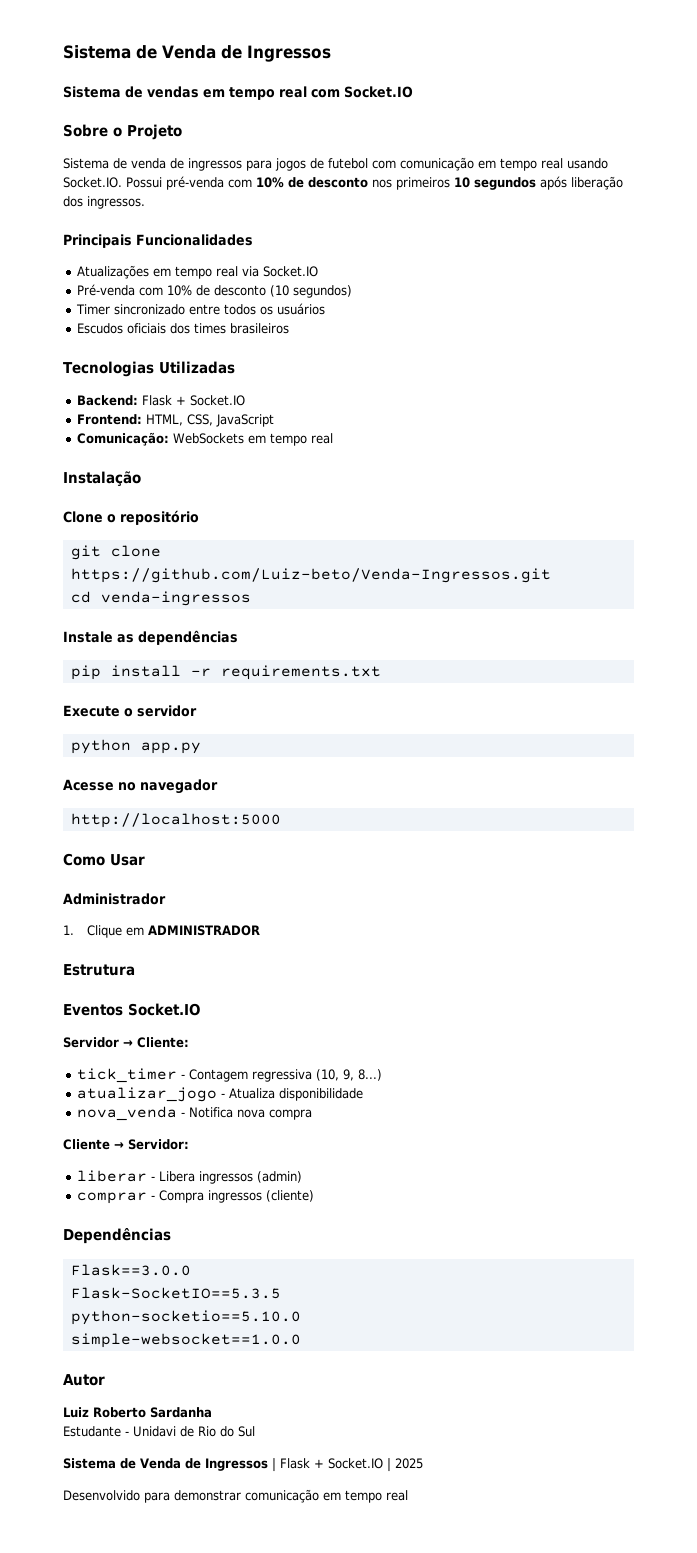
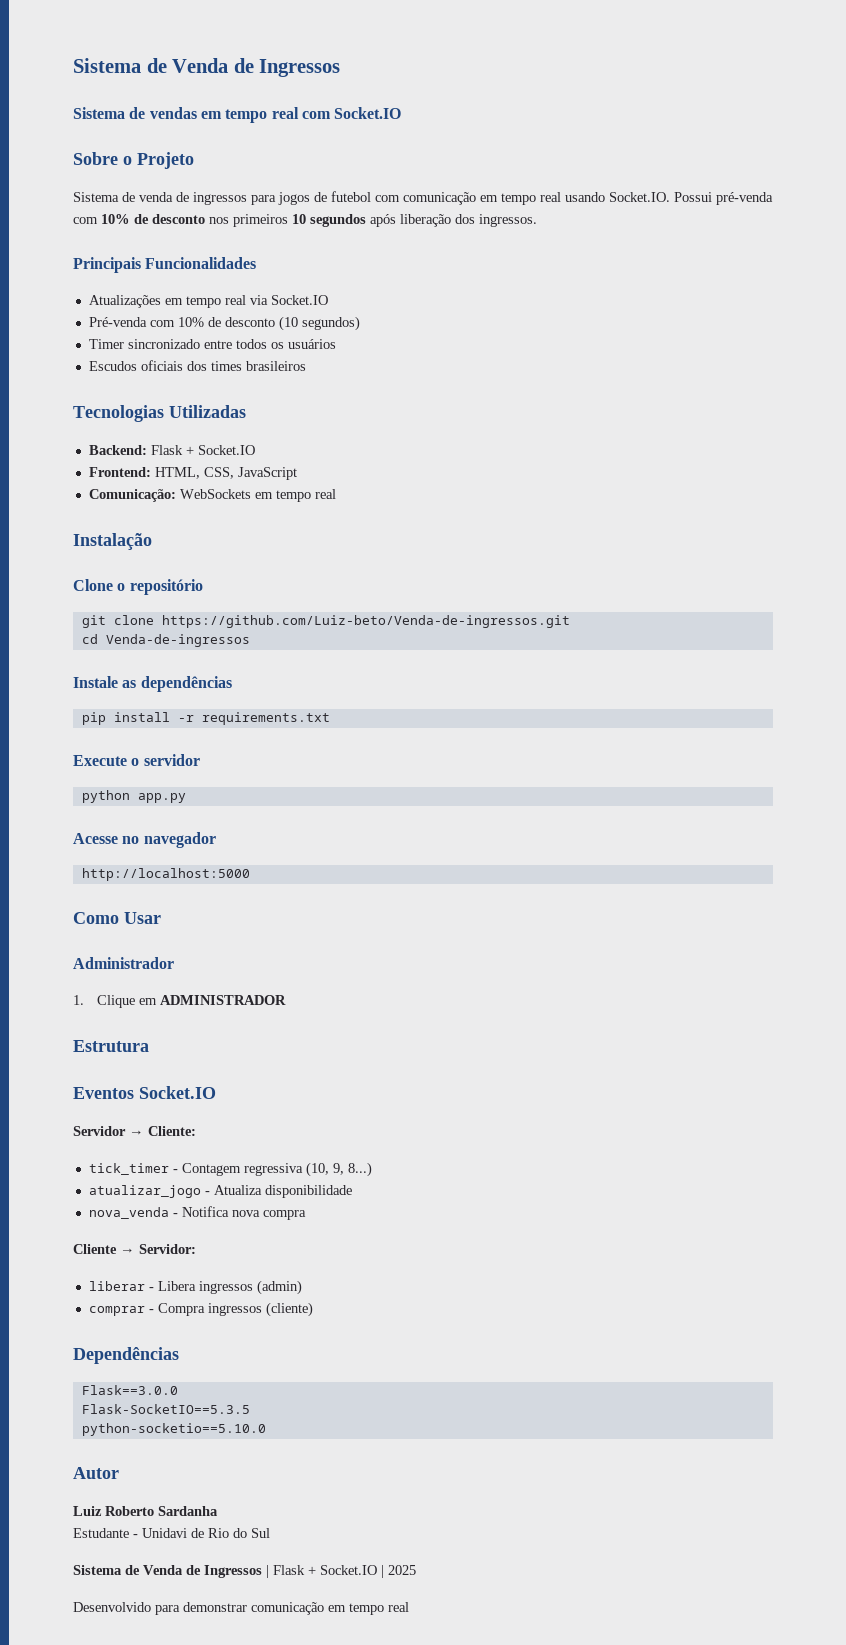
- git clone https://github.com/Luiz-beto/Venda-Ingressos.git
+ git clone https://github.com/Luiz-beto/Venda-de-ingressos.git
- cd venda-ingressos
+ cd Venda-de-ingressos
- simple-websocket==1.0.0

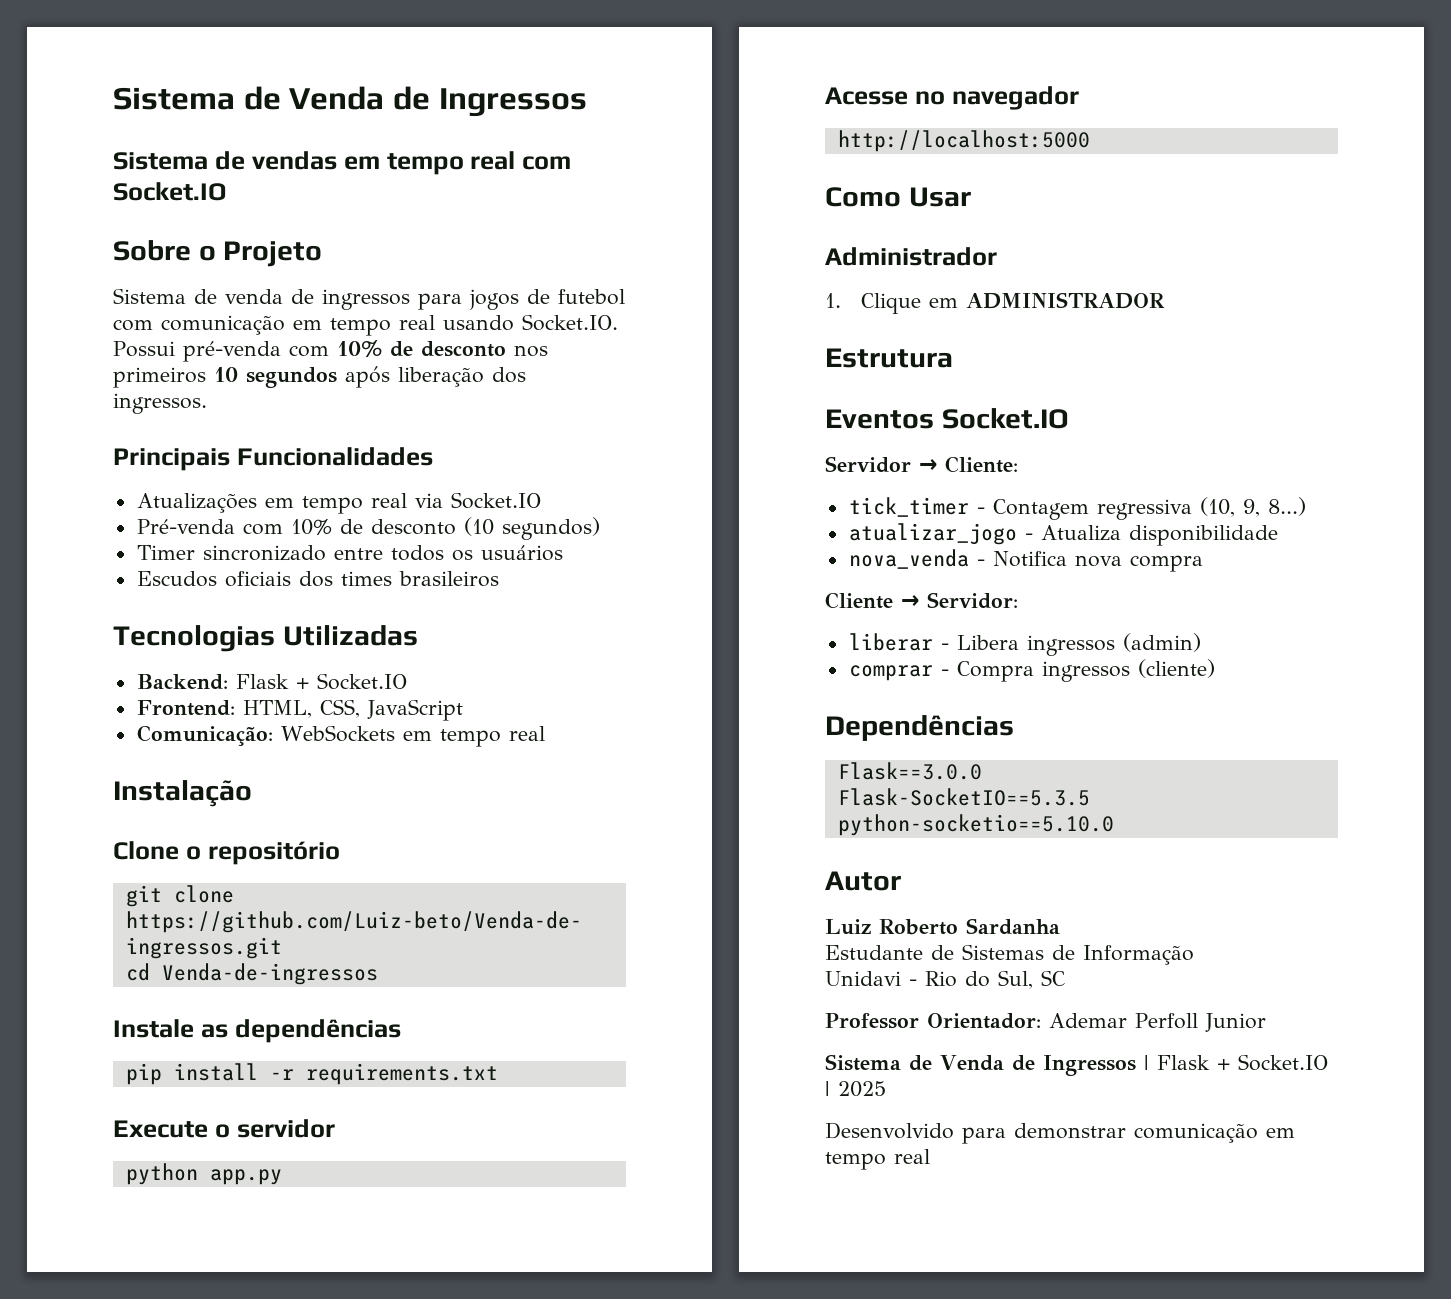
- Estudante - Unidavi de Rio do Sul
+ Estudante de Sistemas de Informação
+ Unidavi - Rio do Sul, SC
+ Professor Orientador: Ademar Perfoll Junior

